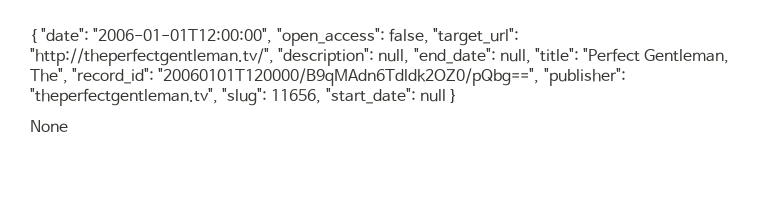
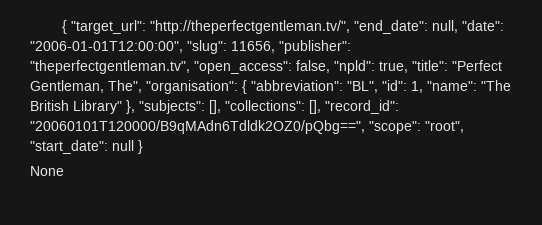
- { "date": "2006-01-01T12:00:00", "open_access": false, "target_url": "http://theperfectgentleman.tv/", "description": null, "end_date": null, "title": "Perfect Gentleman, The", "record_id": "20060101T120000/B9qMAdn6Tdldk2OZ0/pQbg==", "publisher": "theperfectgentleman.tv", "slug": 11656, "start_date": null }
+ { "target_url": "http://theperfectgentleman.tv/", "end_date": null, "date": "2006-01-01T12:00:00", "slug": 11656, "publisher": "theperfectgentleman.tv", "open_access": false, "npld": true, "title": "Perfect Gentleman, The", "organisation": { "abbreviation": "BL", "id": 1, "name": "The British Library" }, "subjects": [], "collections": [], "record_id": "20060101T120000/B9qMAdn6Tdldk2OZ0/pQbg==", "scope": "root", "start_date": null }

